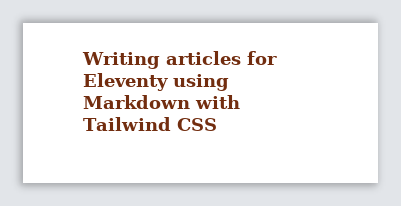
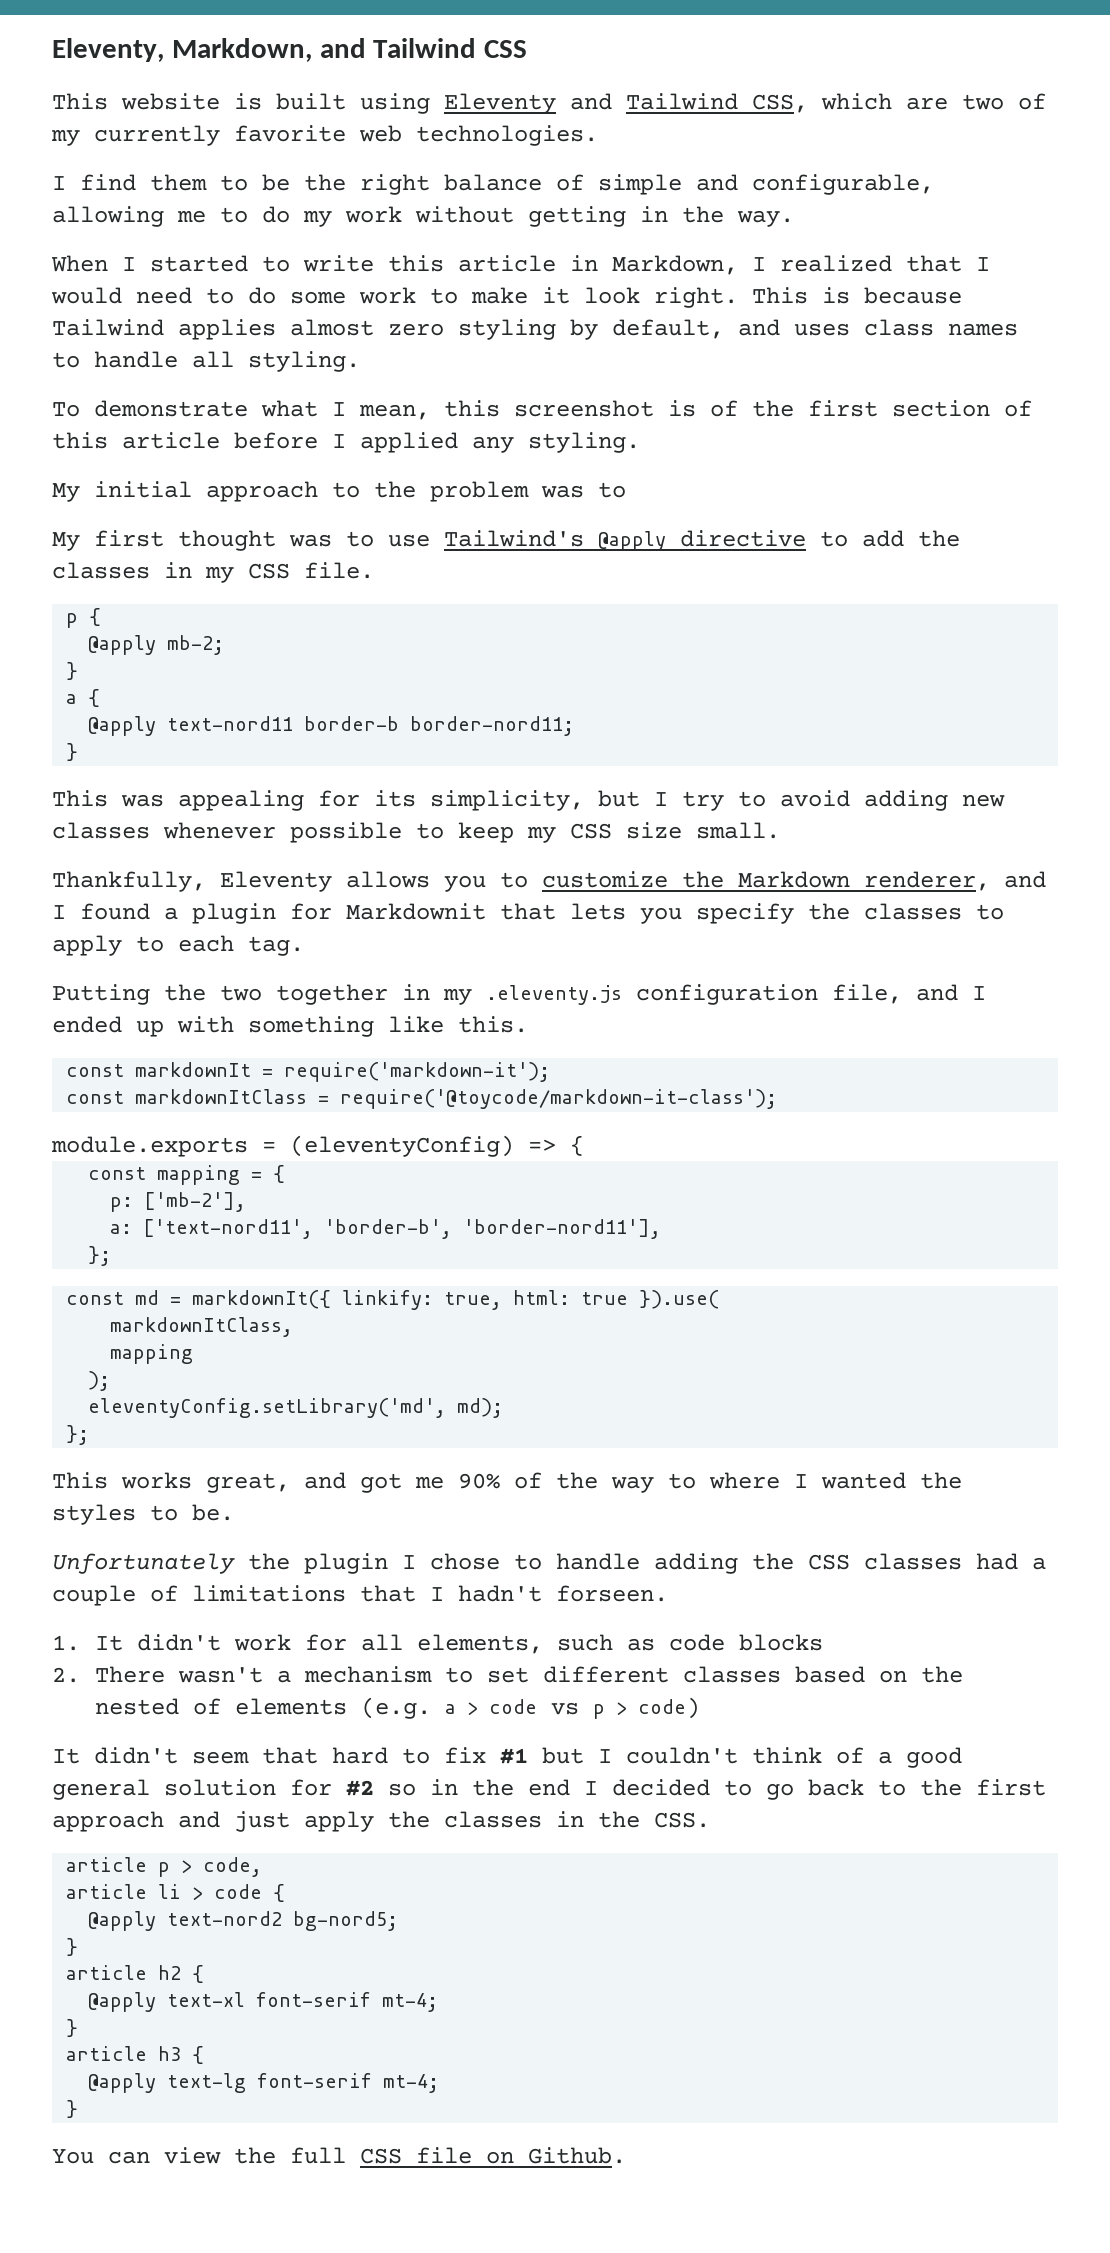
- Writing articles for Eleventy using Markdown with Tailwind CSS
+ Eleventy, Markdown, and Tailwind CSS
+ This website is built using Eleventy and Tailwind CSS, which are two of my currently favorite web technologies.
+ I find them to be the right balance of simple and configurable, allowing me to do my work without getting in the way.
+ When I started to write this article in Markdown, I realized that I would need to do some work to make it look right. This is because Tailwind applies almost zero styling by default, and uses class names to handle all styling.
+ To demonstrate what I mean, this screenshot is of the first section of this article before I applied any styling.
+ My initial approach to the problem was to
+ My first thought was to use Tailwind's @apply directive to add the classes in my CSS file.
+ p {
+ @apply mb-2;
+ }
+ a {
+ @apply text-nord11 border-b border-nord11;
+ }
+ This was appealing for its simplicity, but I try to avoid adding new classes whenever possible to keep my CSS size small.
+ Thankfully, Eleventy allows you to customize the Markdown renderer, and I found a plugin for Markdownit that lets you specify the classes to apply to each tag.
+ Putting the two together in my .eleventy.js configuration file, and I ended up with something like this.
+ const markdownIt = require('markdown-it');
+ const markdownItClass = require('@toycode/markdown-it-class');
+ module.exports = (eleventyConfig) => {
+ const mapping = {
+ p: ['mb-2'],
+ a: ['text-nord11', 'border-b', 'border-nord11'],
+ };
+ const md = markdownIt({ linkify: true, html: true }).use(
+ markdownItClass,
+ mapping
+ );
+ eleventyConfig.setLibrary('md', md);
+ };
+ This works great, and got me 90% of the way to where I wanted the styles to be.
+ Unfortunately the plugin I chose to handle adding the CSS classes had a couple of limitations that I hadn't forseen.
+ 1. It didn't work for all elements, such as code blocks
+ 2. There wasn't a mechanism to set different classes based on the nested of elements (e.g. a > code vs p > code)
+ It didn't seem that hard to fix #1 but I couldn't think of a good general solution for #2 so in the end I decided to go back to the first approach and just apply the classes in the CSS.
+ article p > code,
+ article li > code {
+ @apply text-nord2 bg-nord5;
+ }
+ article h2 {
+ @apply text-xl font-serif mt-4;
+ }
+ article h3 {
+ @apply text-lg font-serif mt-4;
+ }
+ You can view the full CSS file on Github.

